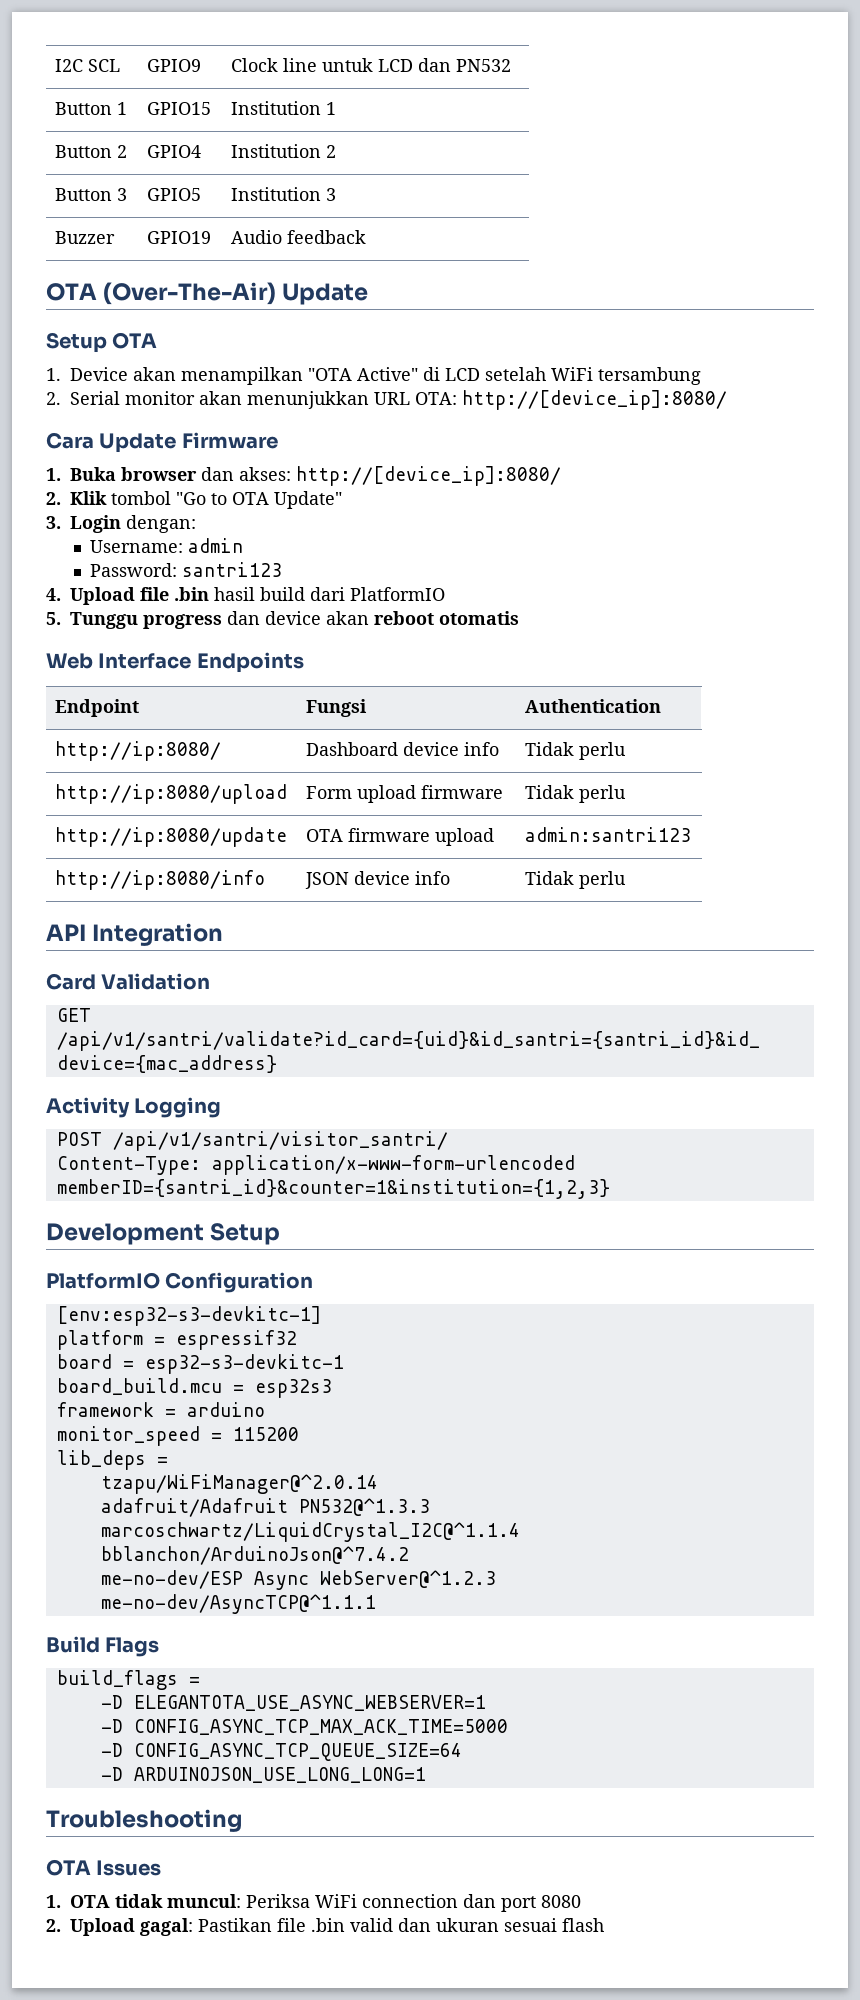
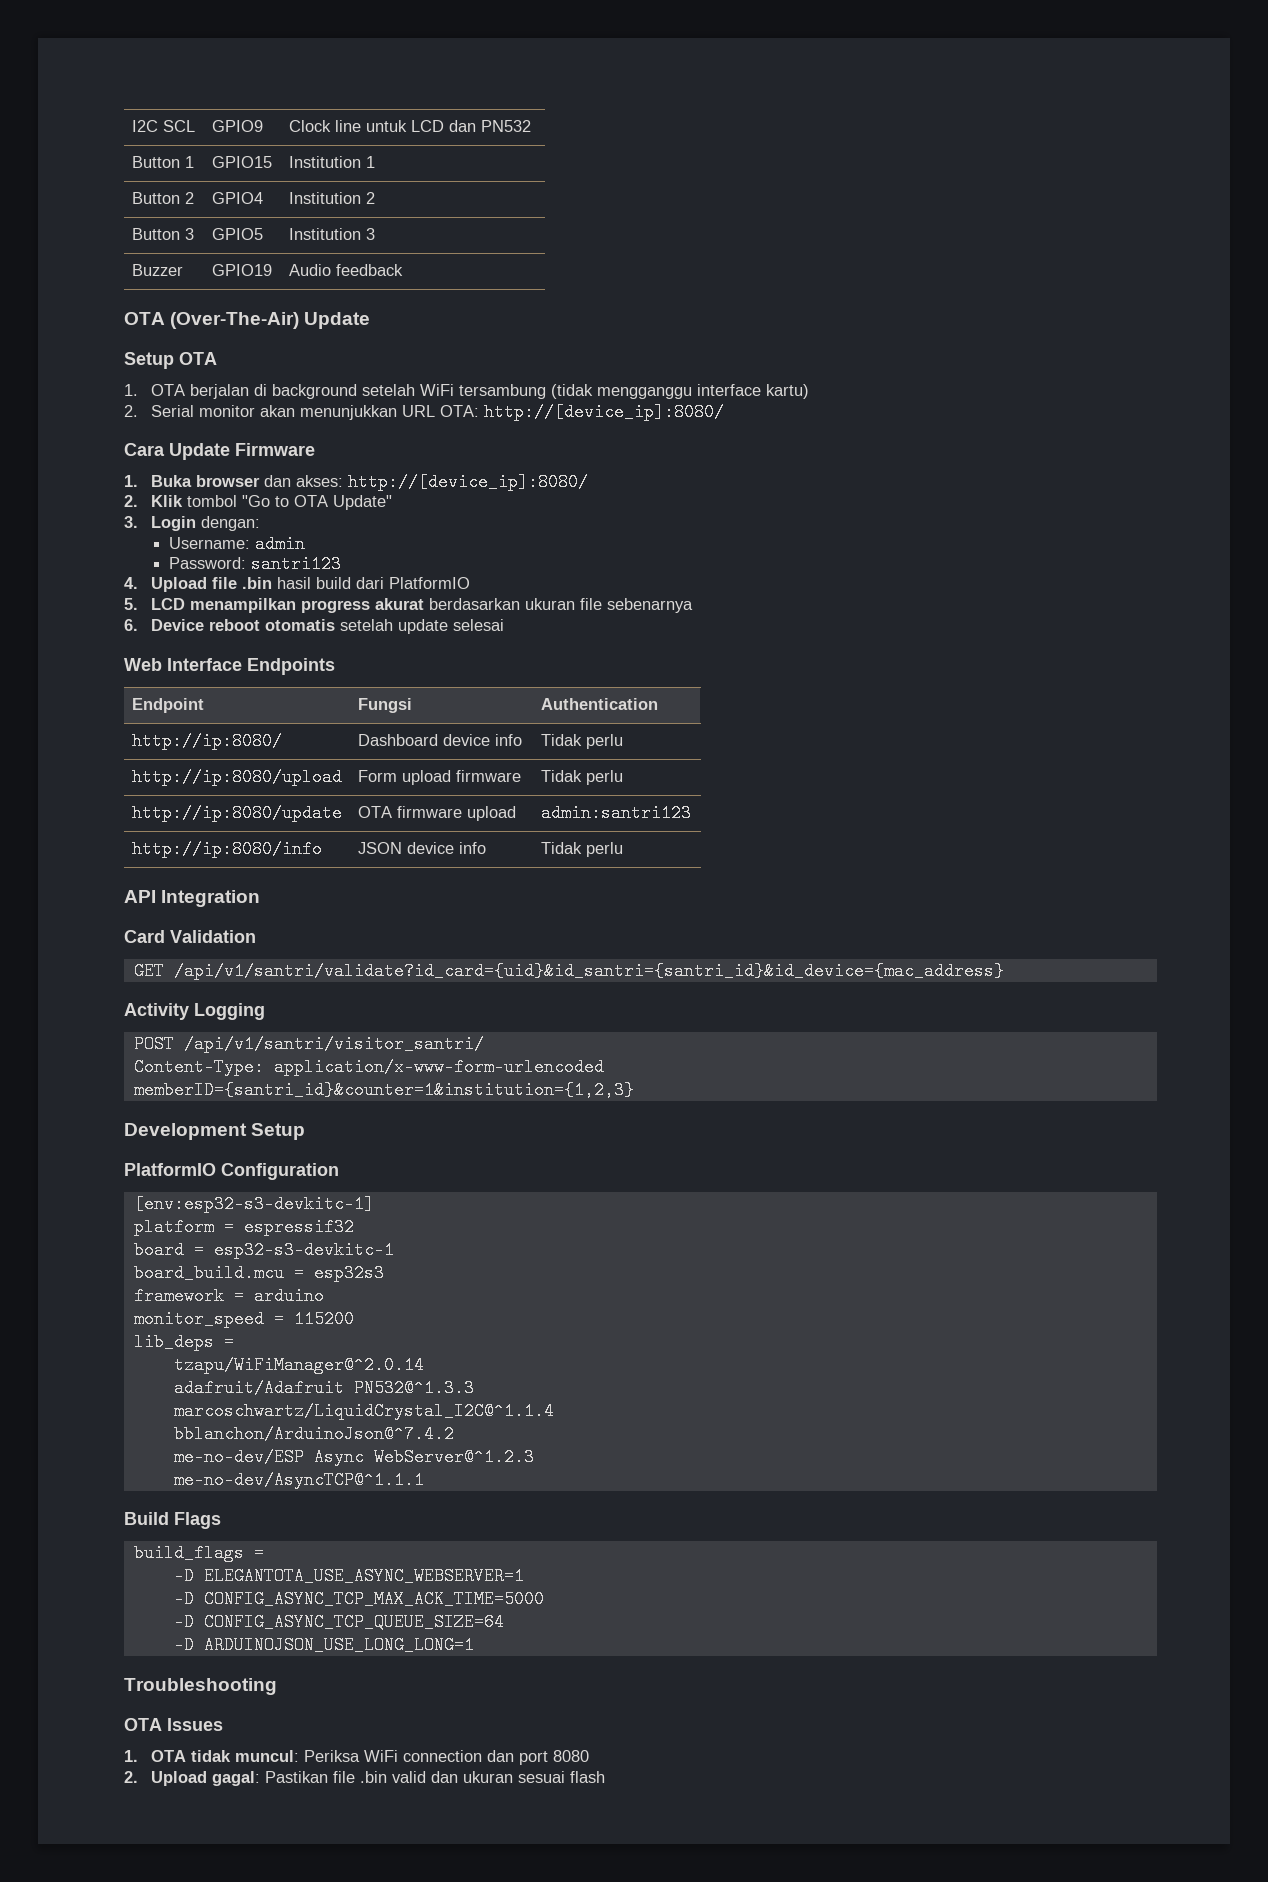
- 1. Device akan menampilkan "OTA Active" di LCD setelah WiFi tersambung
+ 1. OTA berjalan di background setelah WiFi tersambung (tidak mengganggu interface kartu)
- 5. Tunggu progress dan device akan reboot otomatis
+ 5. LCD menampilkan progress akurat berdasarkan ukuran file sebenarnya
+ 6. Device reboot otomatis setelah update selesai

